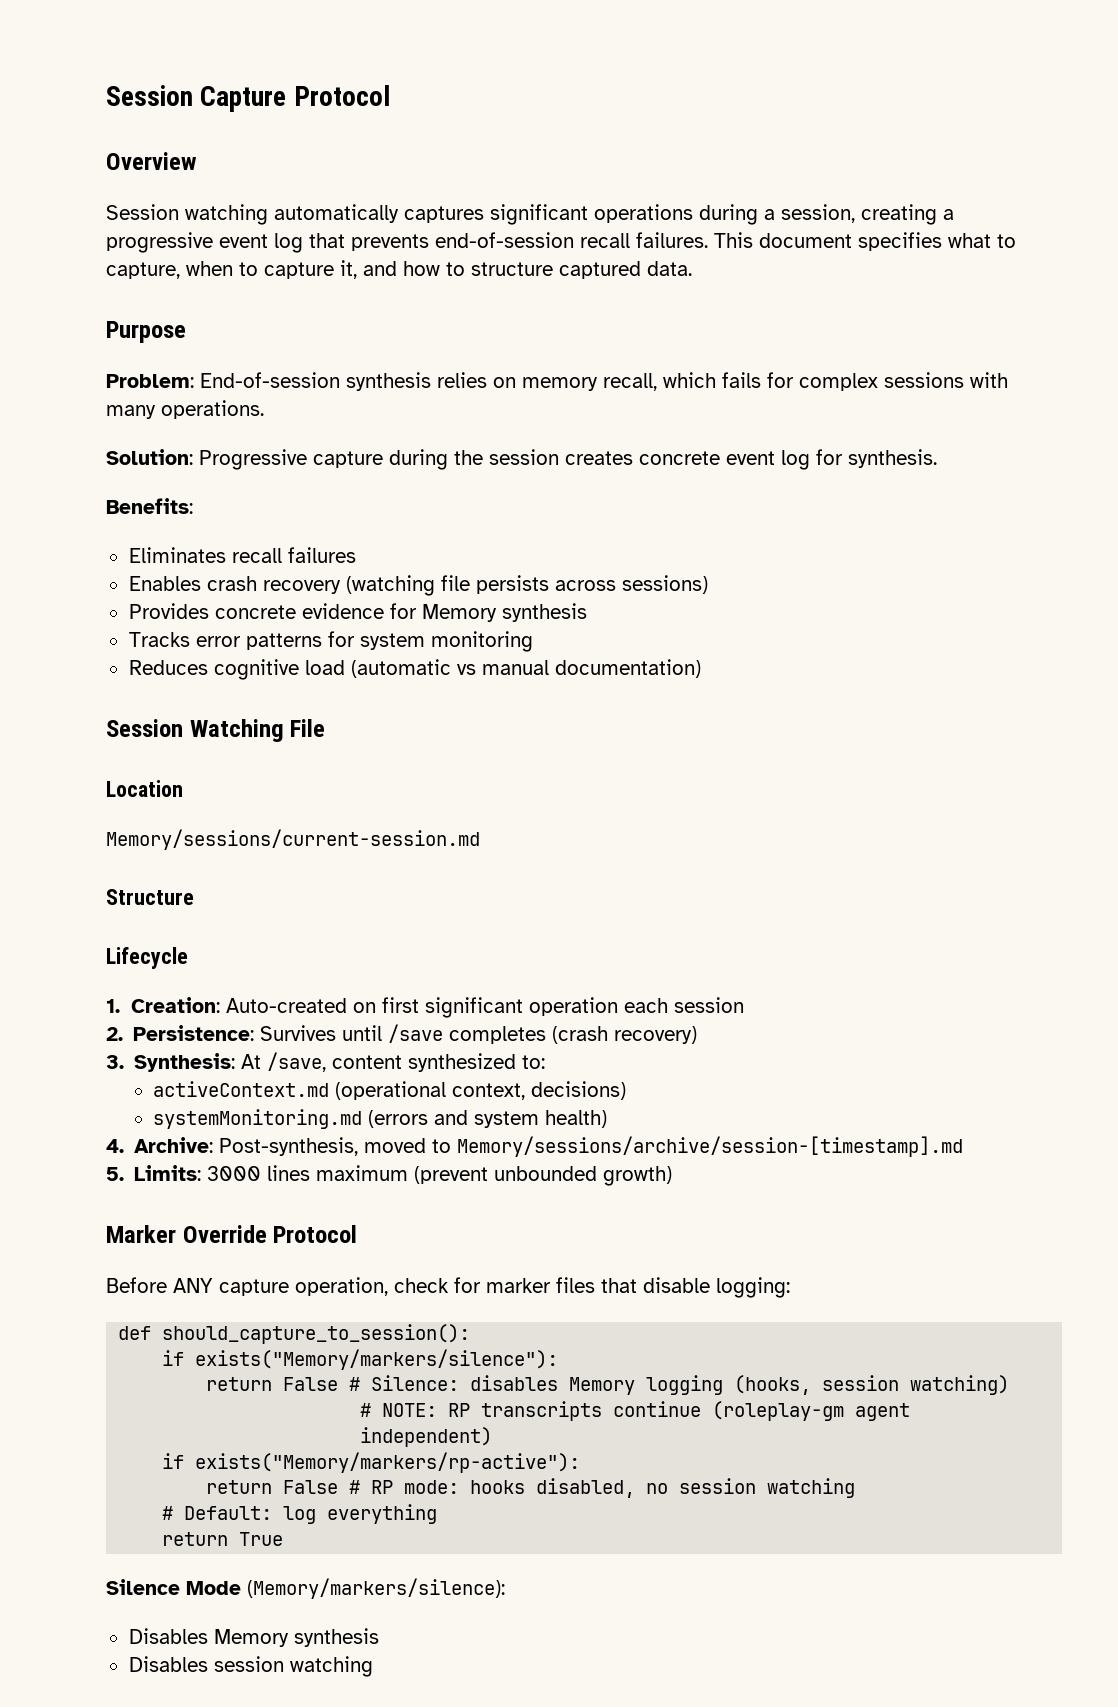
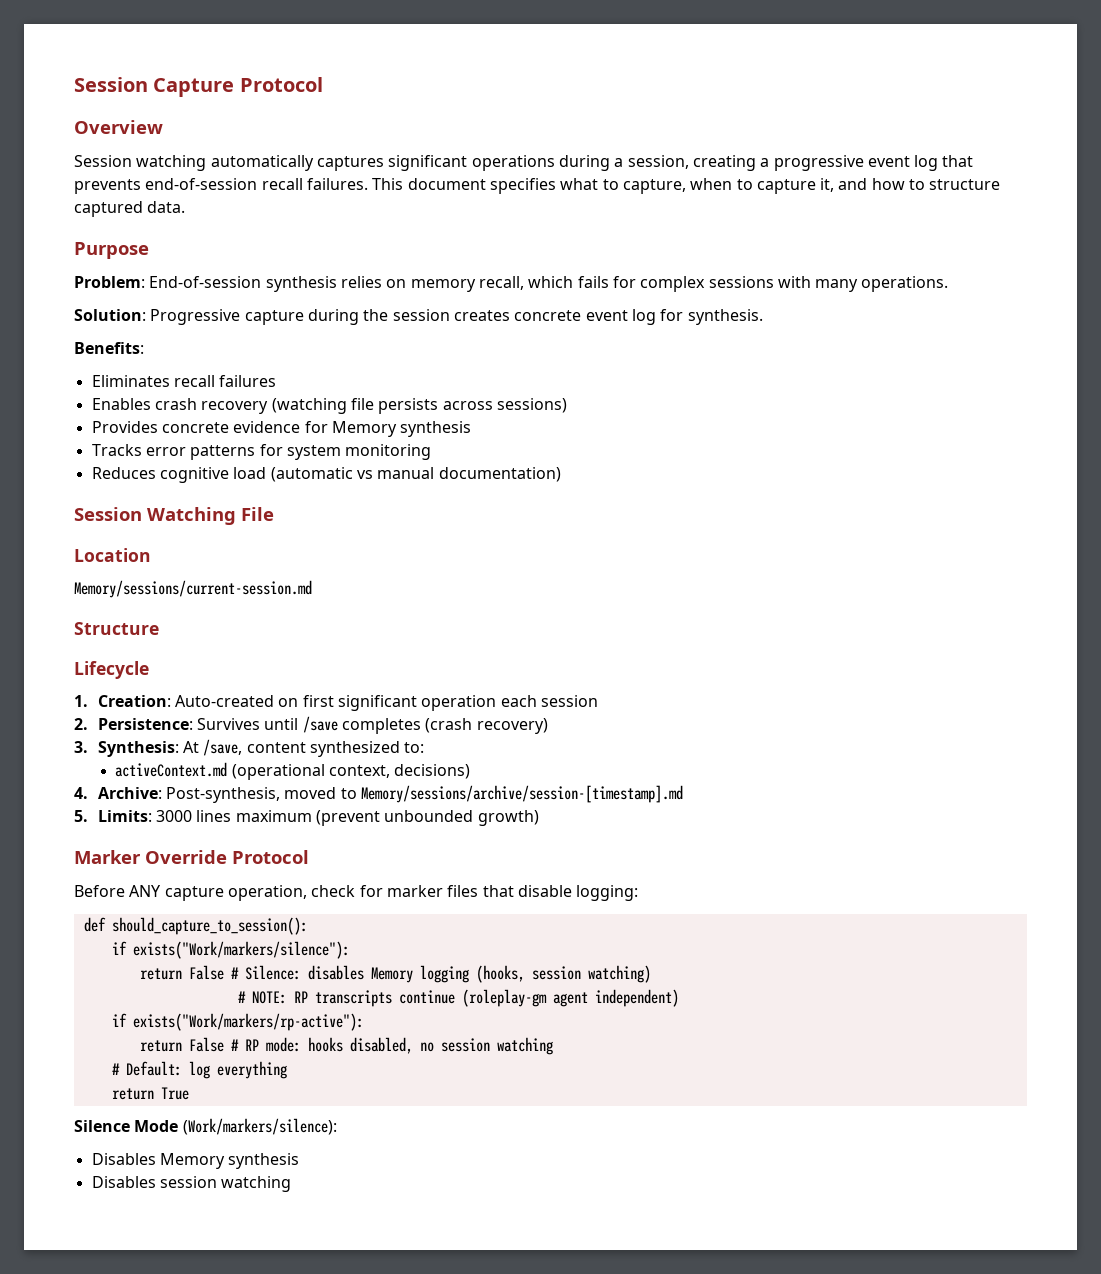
- systemMonitoring.md (errors and system health)
- if exists("Memory/markers/silence"):
+ if exists("Work/markers/silence"):
- if exists("Memory/markers/rp-active"):
+ if exists("Work/markers/rp-active"):
- Silence Mode (Memory/markers/silence):
+ Silence Mode (Work/markers/silence):

